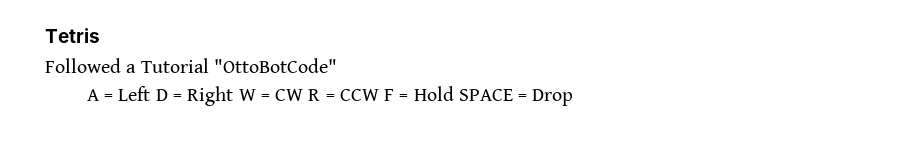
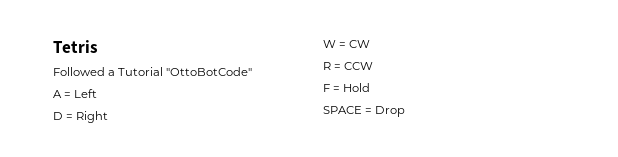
- A = Left D = Right W = CW R = CCW F = Hold SPACE = Drop
+ A = Left
+ D = Right
+ W = CW
+ R = CCW
+ F = Hold
+ SPACE = Drop

